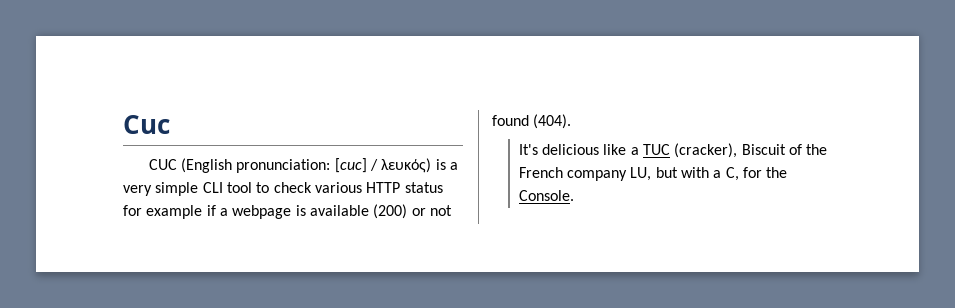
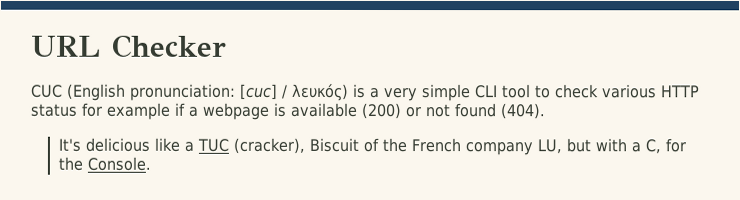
- Cuc
+ URL Checker

